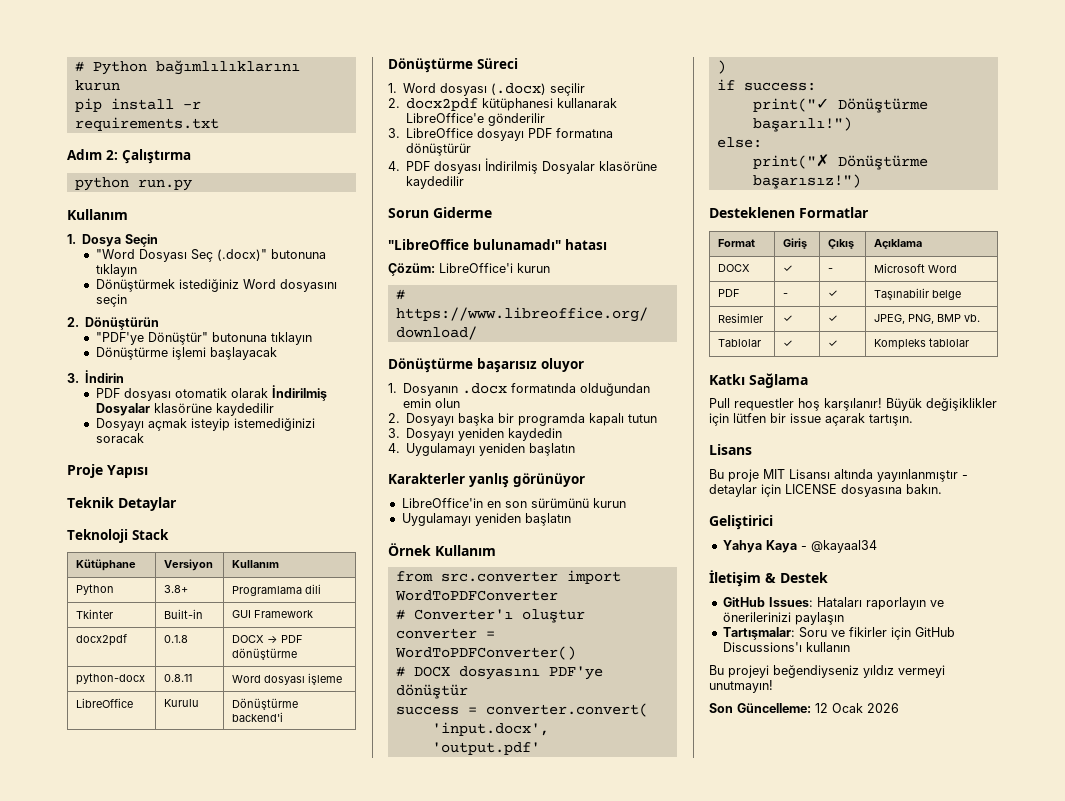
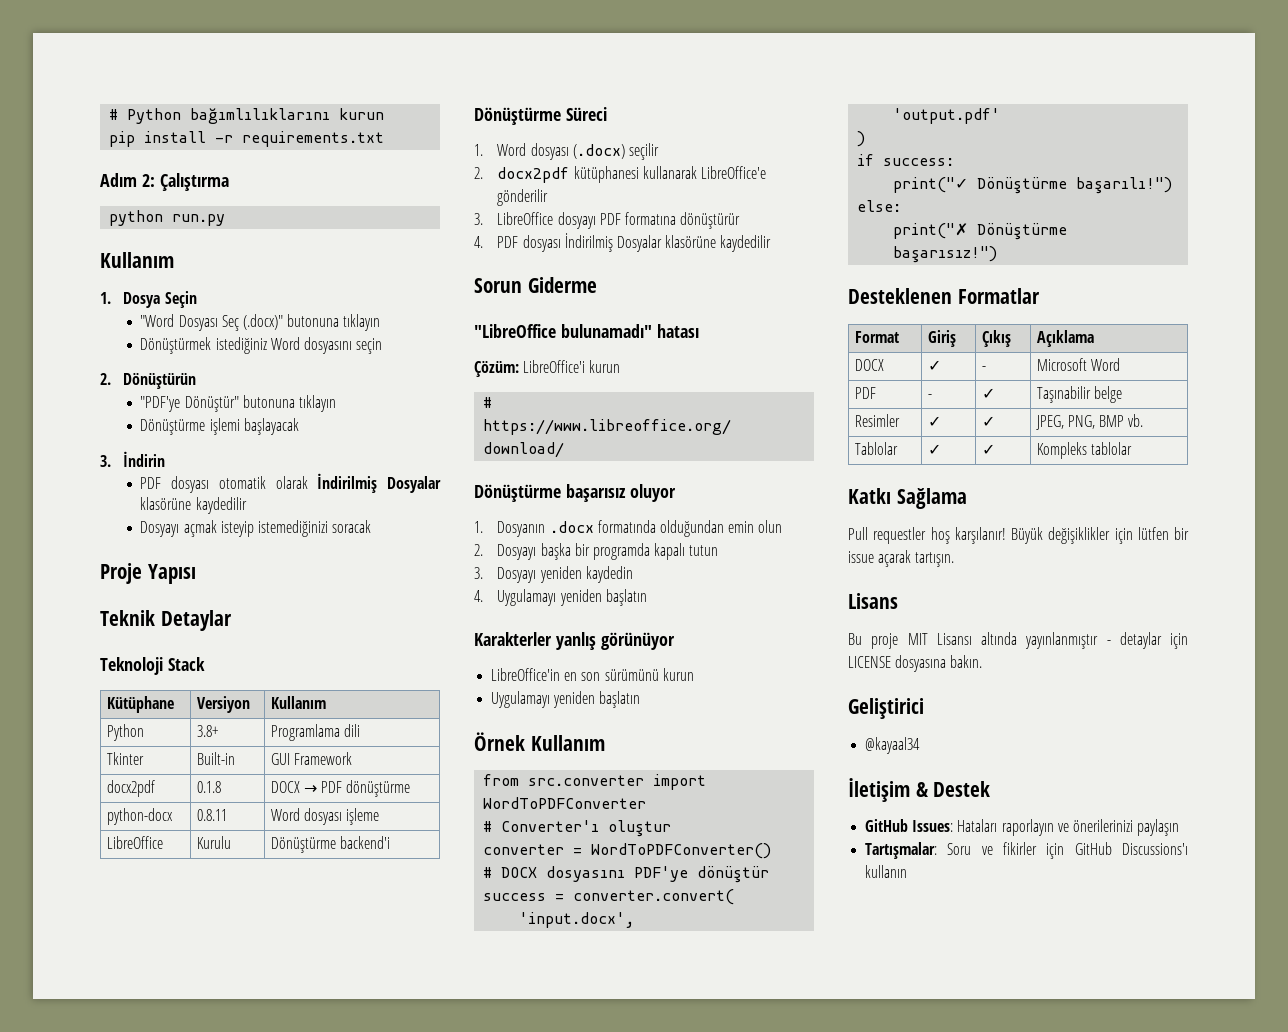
- Yahya Kaya - @kayaal34
+ @kayaal34
- Bu projeyi beğendiyseniz yıldız vermeyi unutmayın!
- Son Güncelleme: 12 Ocak 2026

